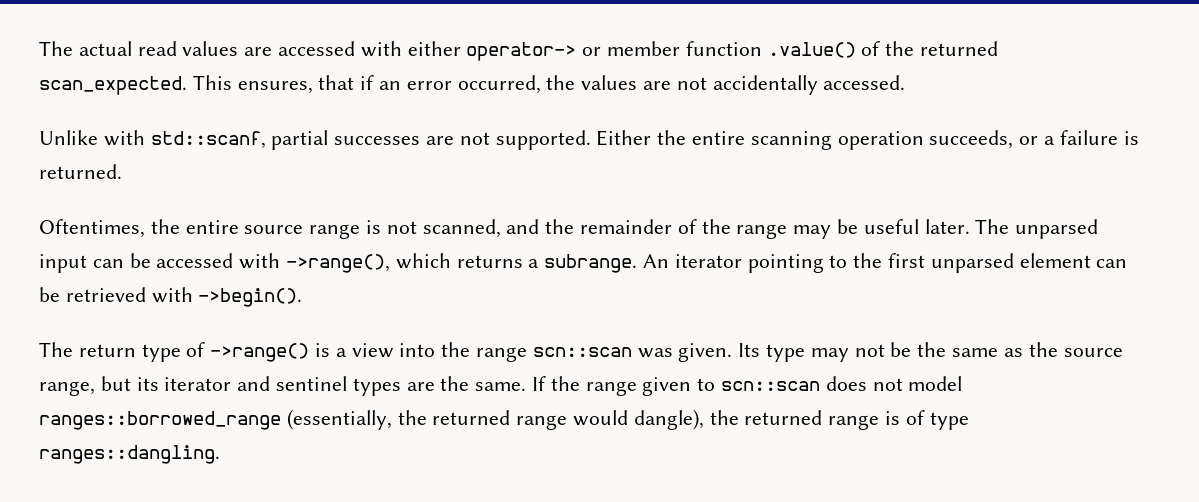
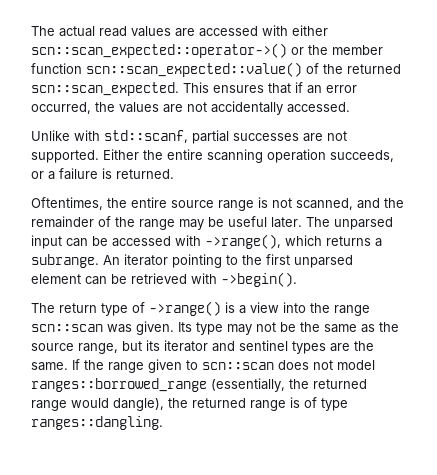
- The actual read values are accessed with either operator-> or member function .value() of the returned scan_expected. This ensures, that if an error occurred, the values are not accidentally accessed.
+ The actual read values are accessed with either scn::scan_expected::operator->() or the member function scn::scan_expected::value() of the returned scn::scan_expected. This ensures that if an error occurred, the values are not accidentally accessed.

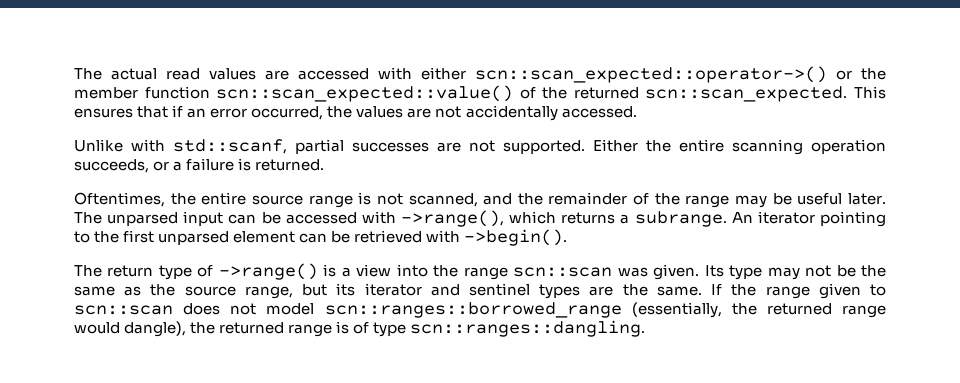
- If the range given to scn::scan does not model ranges::borrowed_range (essentially, the returned range would dangle), the returned range is of type ranges::dangling.
+ If the range given to scn::scan does not model scn::ranges::borrowed_range (essentially, the returned range would dangle), the returned range is of type scn::ranges::dangling.

